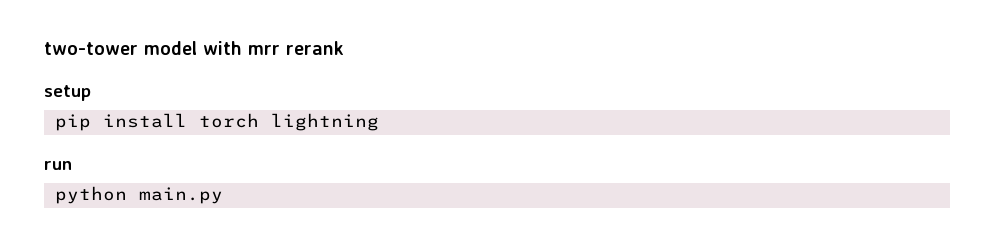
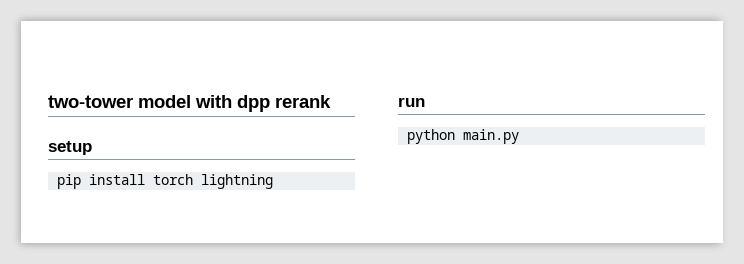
- two-tower model with mrr rerank
+ two-tower model with dpp rerank

